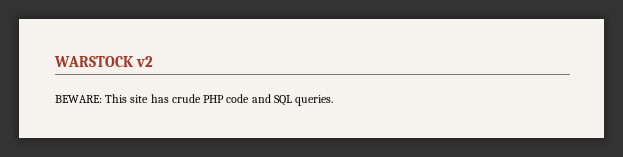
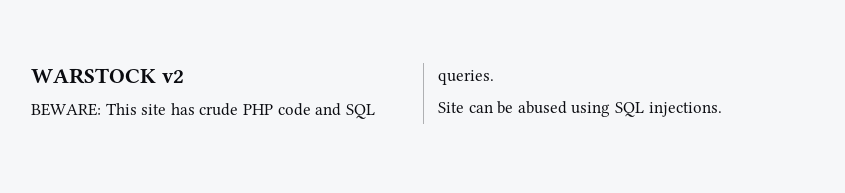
+ Site can be abused using SQL injections.

